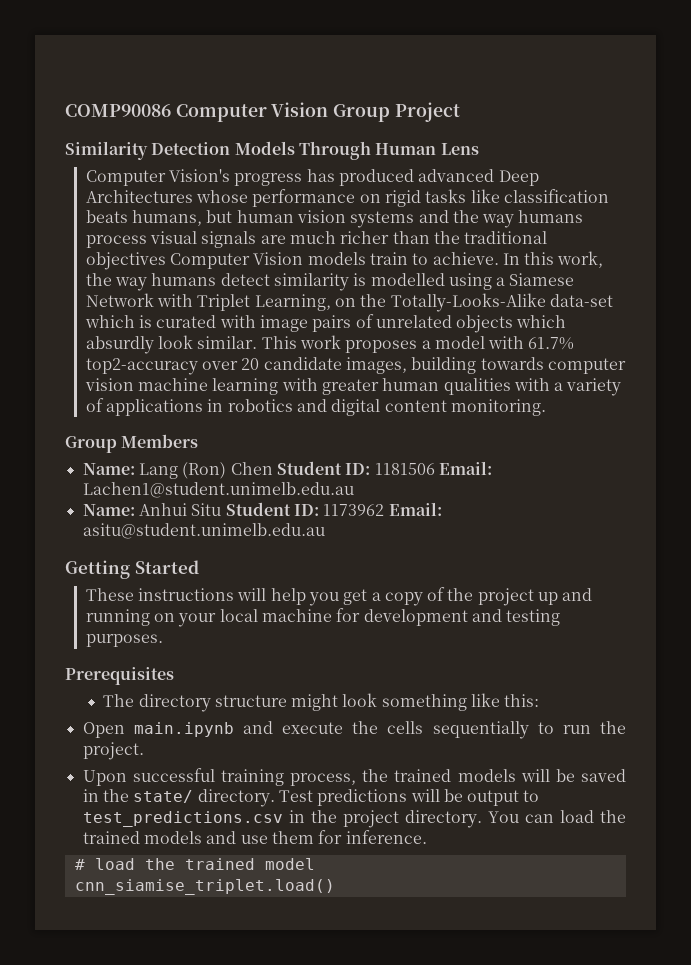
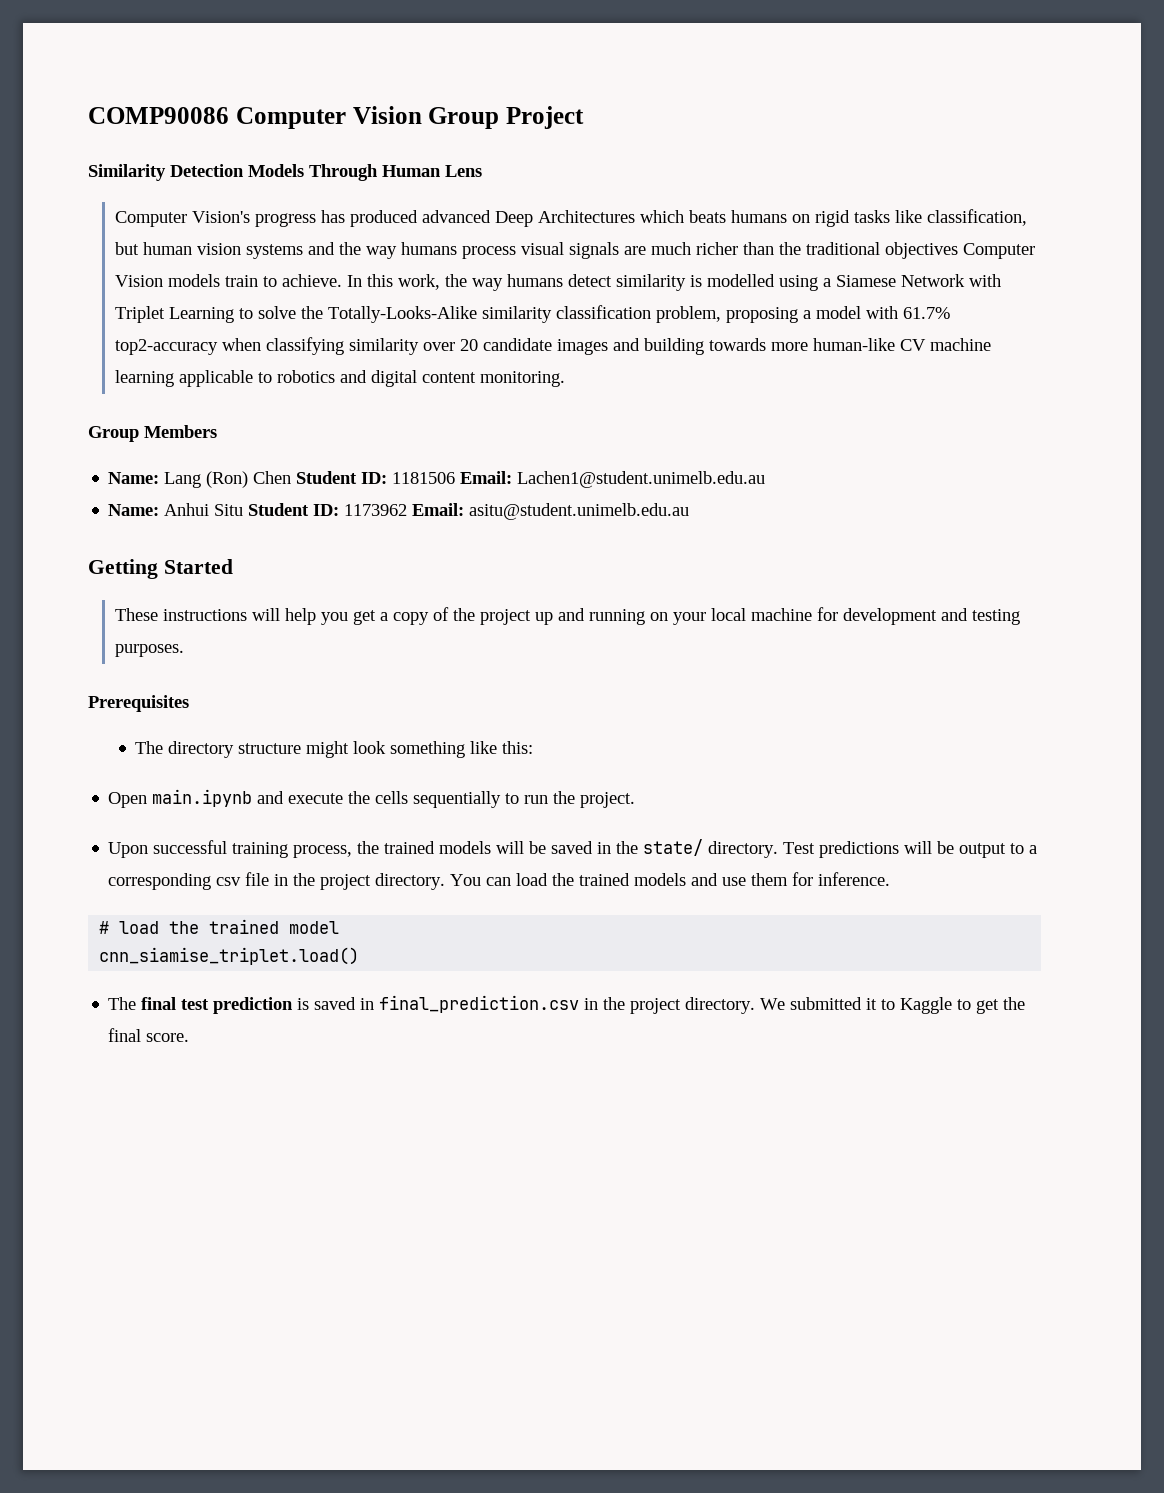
- Computer Vision's progress has produced advanced Deep Architectures whose performance on rigid tasks like classification beats humans, but human vision systems and the way humans process visual signals are much richer than the traditional objectives Computer Vision models train to achieve.
+ Computer Vision's progress has produced advanced Deep Architectures which beats humans on rigid tasks like classification, but human vision systems and the way humans process visual signals are much richer than the traditional objectives Computer Vision models train to achieve.
- In this work, the way humans detect similarity is modelled using a Siamese Network with Triplet Learning, on the Totally-Looks-Alike data-set which is curated with image pairs of unrelated objects which absurdly look similar. This work proposes a model with 61.7% top2-accuracy over 20 candidate images, building towards computer vision machine learning with greater human qualities with a variety of applications in robotics and digital content monitoring.
+ In this work, the way humans detect similarity is modelled using a Siamese Network with Triplet Learning to solve the Totally-Looks-Alike similarity classification problem, proposing a model with 61.7% top2-accuracy when classifying similarity over 20 candidate images and building towards more human-like CV machine learning applicable to robotics and digital content monitoring.
- Test predictions will be output to test_predictions.csv in the project directory.
+ Test predictions will be output to a corresponding csv file in the project directory.
+ The final test prediction is saved in final_prediction.csv in the project directory. We submitted it to Kaggle to get the final score.

